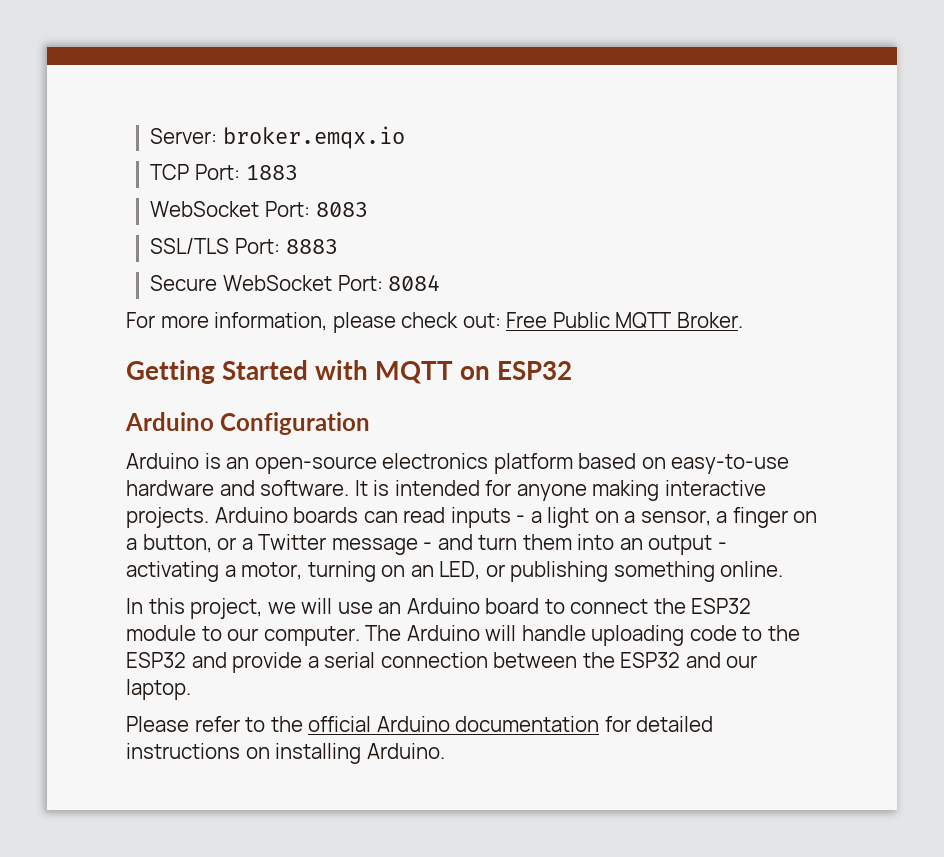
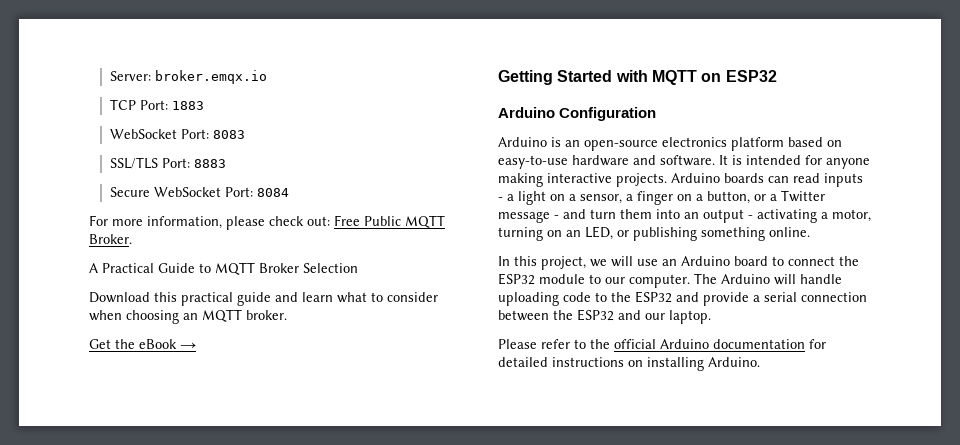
+ A Practical Guide to MQTT Broker Selection
+ Download this practical guide and learn what to consider when choosing an MQTT broker.
+ Get the eBook →

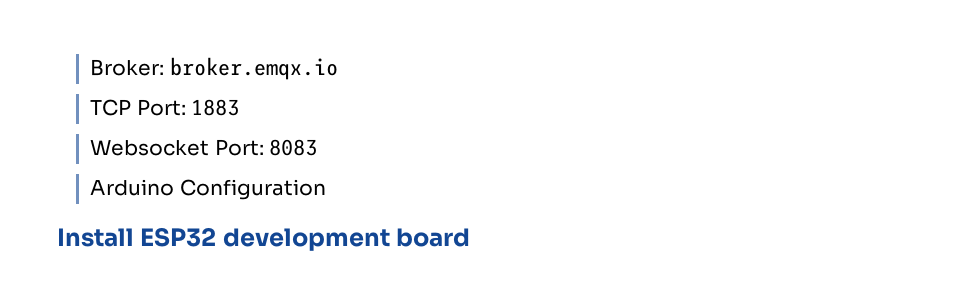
- Server: broker.emqx.io
+ Broker: broker.emqx.io
- WebSocket Port: 8083
+ Websocket Port: 8083
- SSL/TLS Port: 8883
- Secure WebSocket Port: 8084
- For more information, please check out: Free Public MQTT Broker.
- A Practical Guide to MQTT Broker Selection
- Download this practical guide and learn what to consider when choosing an MQTT broker.
- Get the eBook →
- Getting Started with MQTT on ESP32
  Arduino Configuration
- Arduino is an open-source electronics platform based on easy-to-use hardware and software. It is intended for anyone making interactive projects. Arduino boards can read inputs - a light on a sensor, a finger on a button, or a Twitter message - and turn them into an output - activating a motor, turning on an LED, or publishing something online.
- In this project, we will use an Arduino board to connect the ESP32 module to our computer. The Arduino will handle uploading code to the ESP32 and provide a serial connection between the ESP32 and our laptop.
- Please refer to the official Arduino documentation for detailed instructions on installing Arduino.
+ Install ESP32 development board

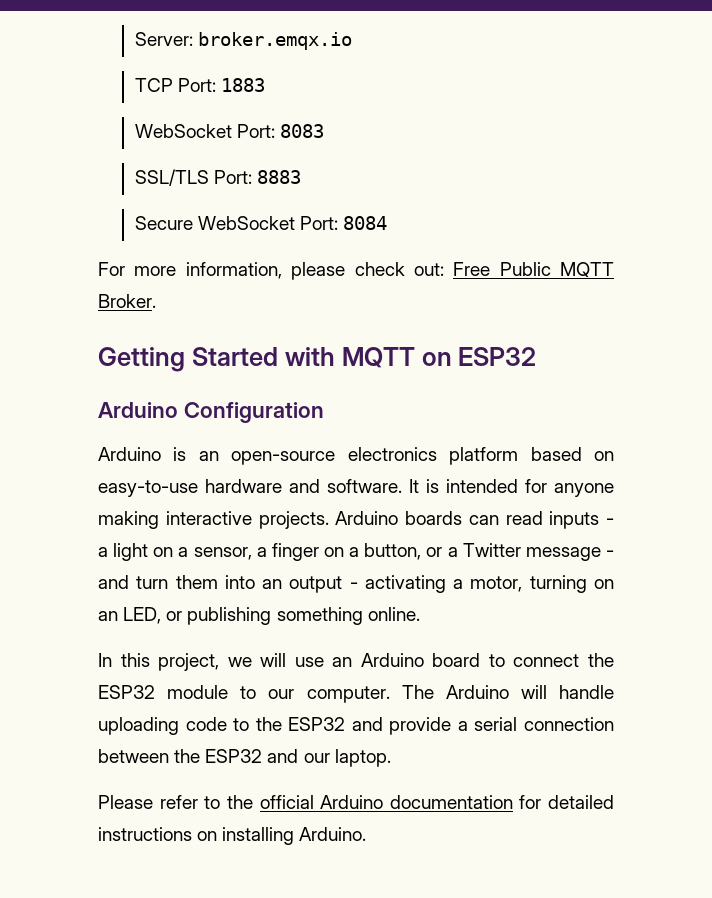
- Broker: broker.emqx.io
+ Server: broker.emqx.io
- Websocket Port: 8083
+ WebSocket Port: 8083
+ SSL/TLS Port: 8883
+ Secure WebSocket Port: 8084
+ For more information, please check out: Free Public MQTT Broker.
+ Getting Started with MQTT on ESP32
  Arduino Configuration
- Install ESP32 development board
+ Arduino is an open-source electronics platform based on easy-to-use hardware and software. It is intended for anyone making interactive projects. Arduino boards can read inputs - a light on a sensor, a finger on a button, or a Twitter message - and turn them into an output - activating a motor, turning on an LED, or publishing something online.
+ In this project, we will use an Arduino board to connect the ESP32 module to our computer. The Arduino will handle uploading code to the ESP32 and provide a serial connection between the ESP32 and our laptop.
+ Please refer to the official Arduino documentation for detailed instructions on installing Arduino.

